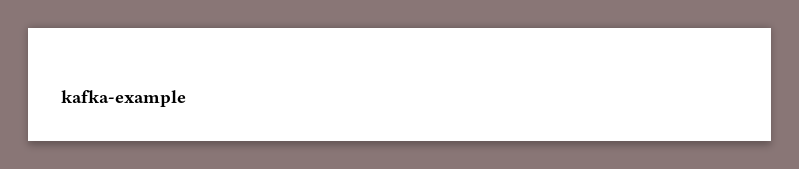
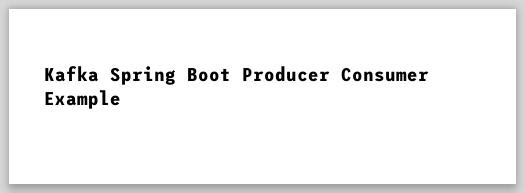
- kafka-example
+ Kafka Spring Boot Producer Consumer Example

